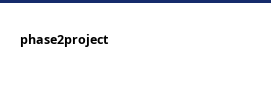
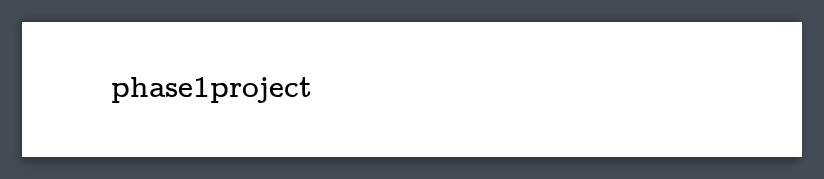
- phase2project
+ phase1project

